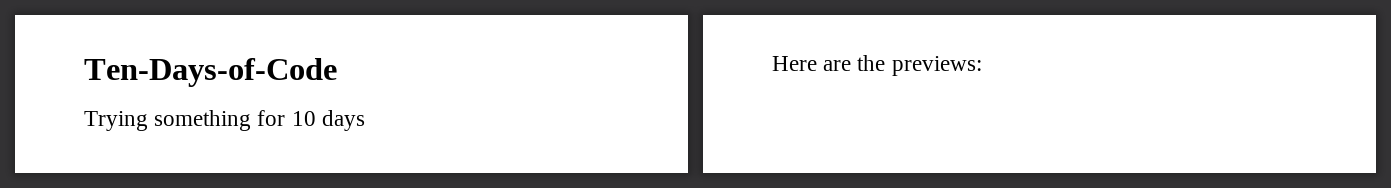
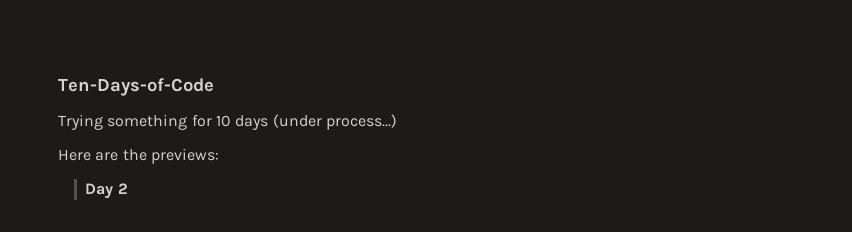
- Trying something for 10 days
+ Trying something for 10 days (under process...)
+ Day 2

